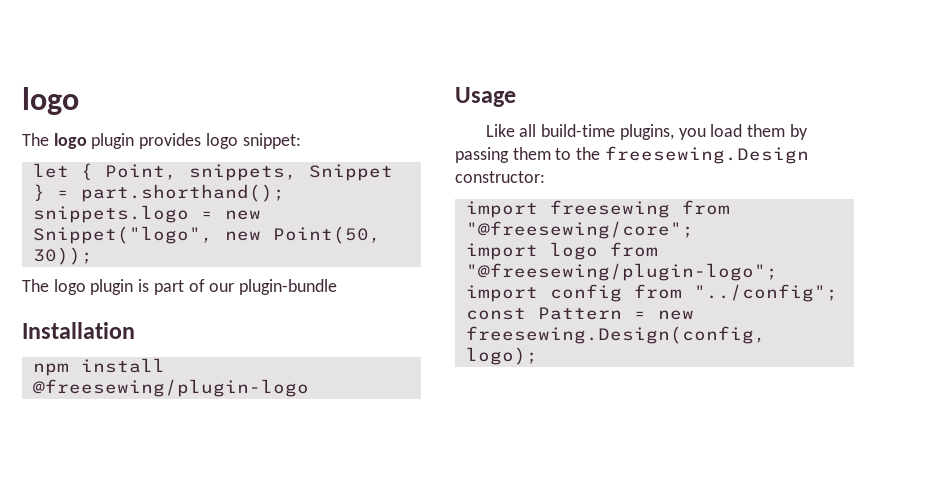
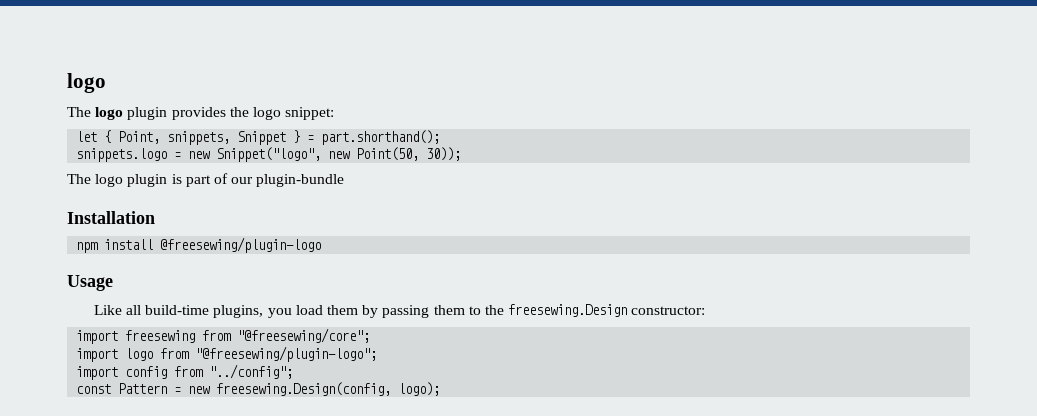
- The logo plugin provides logo snippet:
+ The logo plugin provides the logo snippet:

